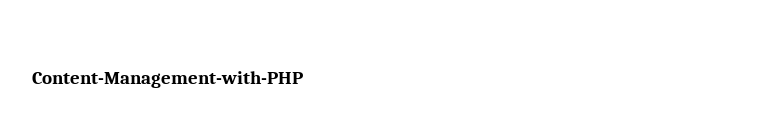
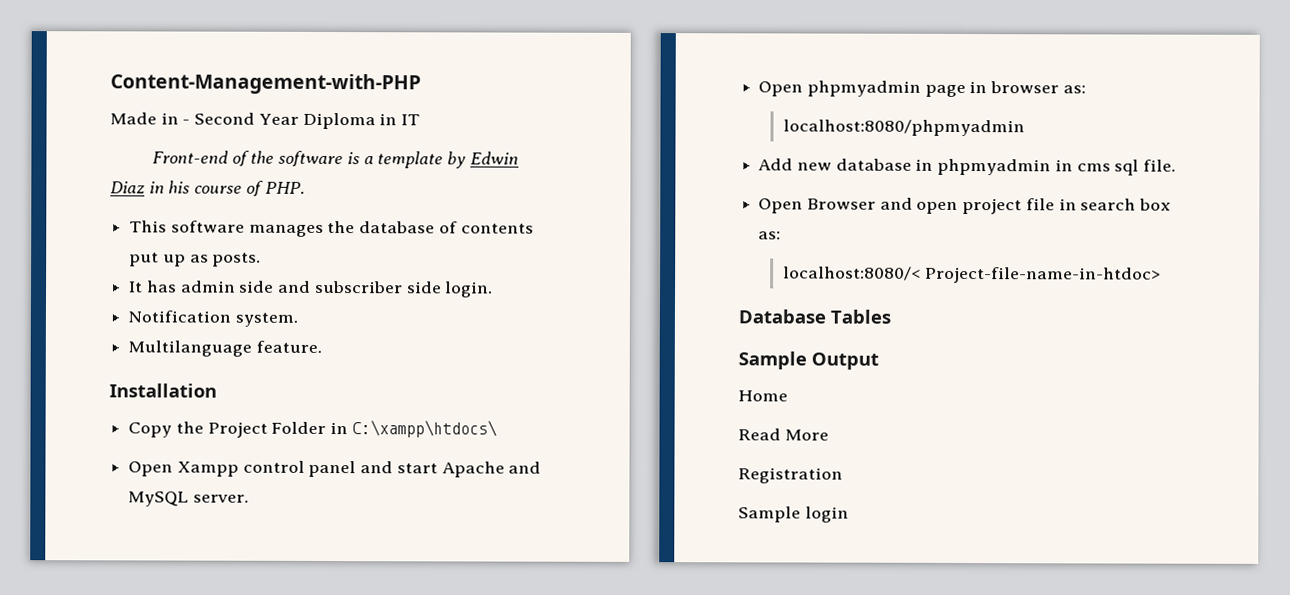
+ Made in - Second Year Diploma in IT
+ Front-end of the software is a template by Edwin Diaz in his course of PHP.
+ This software manages the database of contents put up as posts.
+ It has admin side and subscriber side login.
+ Notification system.
+ Multilanguage feature.
+ Installation
+ Copy the Project Folder in C:\xampp\htdocs\
+ Open Xampp control panel and start Apache and MySQL server.
+ Open phpmyadmin page in browser as:
+ localhost:8080/phpmyadmin
+ Add new database in phpmyadmin in cms sql file.
+ Open Browser and open project file in search box as:
+ localhost:8080/< Project-file-name-in-htdoc>
+ Database Tables
+ Sample Output
+ Home
+ Read More
+ Registration
+ Sample login

